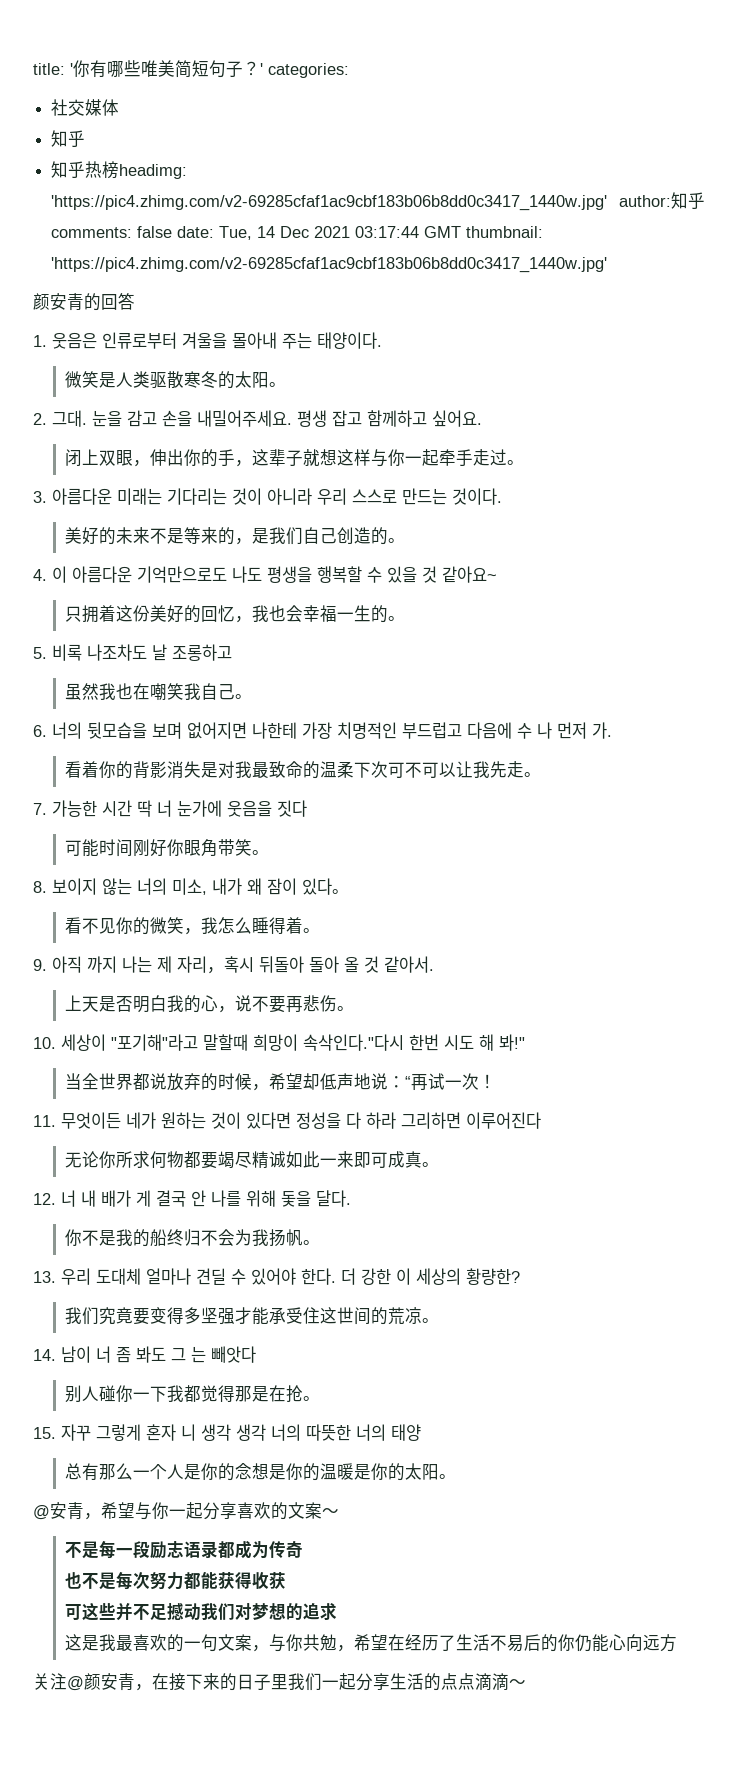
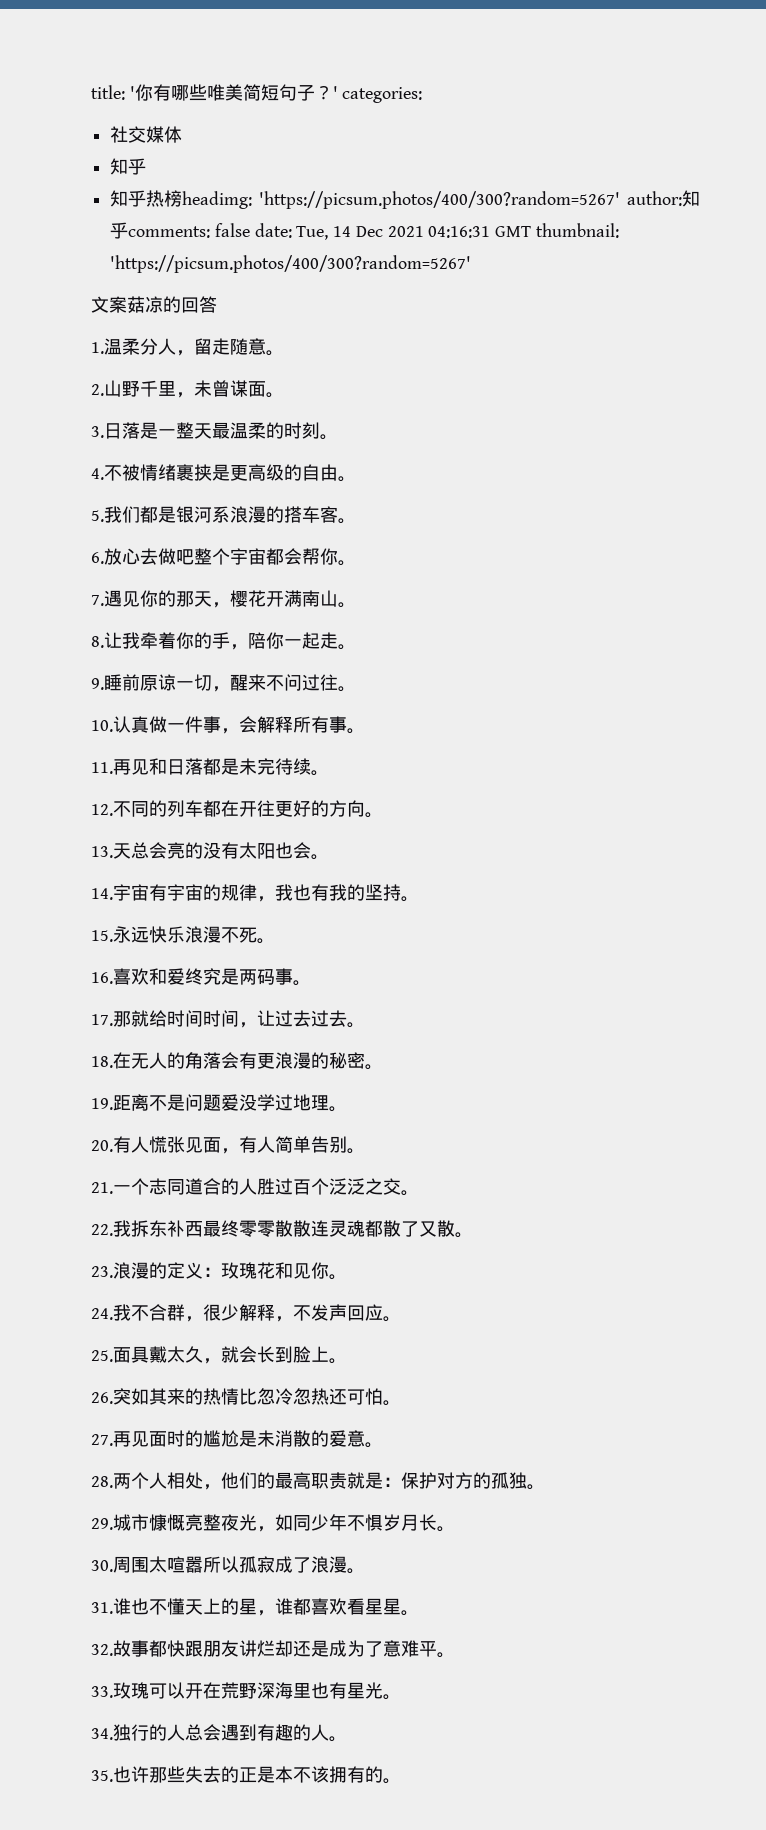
- 知乎热榜headimg: 'https://pic4.zhimg.com/v2-69285cfaf1ac9cbf183b06b8dd0c3417_1440w.jpg' author:知乎comments: false date: Tue, 14 Dec 2021 03:17:44 GMT thumbnail: 'https://pic4.zhimg.com/v2-69285cfaf1ac9cbf183b06b8dd0c3417_1440w.jpg'
- 颜安青的回答
+ 知乎热榜headimg: 'https://picsum.photos/400/300?random=5267' author:知乎comments: false date: Tue, 14 Dec 2021 04:16:31 GMT thumbnail: 'https://picsum.photos/400/300?random=5267'
+ 文案菇凉的回答
- 1. 웃음은 인류로부터 겨울을 몰아내 주는 태양이다.
- 微笑是人类驱散寒冬的太阳。
- 2. 그대. 눈을 감고 손을 내밀어주세요. 평생 잡고 함께하고 싶어요.
- 闭上双眼，伸出你的手，这辈子就想这样与你一起牵手走过。
- 3. 아름다운 미래는 기다리는 것이 아니라 우리 스스로 만드는 것이다.
- 美好的未来不是等来的，是我们自己创造的。
- 4. 이 아름다운 기억만으로도 나도 평생을 행복할 수 있을 것 같아요~
- 只拥着这份美好的回忆，我也会幸福一生的。
- 5. 비록 나조차도 날 조롱하고
- 虽然我也在嘲笑我自己。
- 6. 너의 뒷모습을 보며 없어지면 나한테 가장 치명적인 부드럽고 다음에 수 나 먼저 가.
- 看着你的背影消失是对我最致命的温柔下次可不可以让我先走。
- 7. 가능한 시간 딱 너 눈가에 웃음을 짓다
- 可能时间刚好你眼角带笑。
- 8. 보이지 않는 너의 미소, 내가 왜 잠이 있다。
- 看不见你的微笑，我怎么睡得着。
- 9. 아직 까지 나는 제 자리，혹시 뒤돌아 돌아 올 것 같아서.
- 上天是否明白我的心，说不要再悲伤。
- 10. 세상이 "포기해"라고 말할때 희망이 속삭인다."다시 한번 시도 해 봐!"
- 当全世界都说放弃的时候，希望却低声地说：“再试一次！
- 11. 무엇이든 네가 원하는 것이 있다면 정성을 다 하라 그리하면 이루어진다
- 无论你所求何物都要竭尽精诚如此一来即可成真。
- 12. 너 내 배가 게 결국 안 나를 위해 돛을 달다.
- 你不是我的船终归不会为我扬帆。
- 13. 우리 도대체 얼마나 견딜 수 있어야 한다. 더 강한 이 세상의 황량한?
- 我们究竟要变得多坚强才能承受住这世间的荒凉。
- 14. 남이 너 좀 봐도 그 는 빼앗다
- 别人碰你一下我都觉得那是在抢。
- 15. 자꾸 그렇게 혼자 니 생각 생각 너의 따뜻한 너의 태양
- 总有那么一个人是你的念想是你的温暖是你的太阳。
- @安青，希望与你一起分享喜欢的文案～
- 不是每一段励志语录都成为传奇
- 也不是每次努力都能获得收获
- 可这些并不足撼动我们对梦想的追求
- 这是我最喜欢的一句文案，与你共勉，希望在经历了生活不易后的你仍能心向远方
- 关注@颜安青，在接下来的日子里我们一起分享生活的点点滴滴～
+ 1.温柔分人，留走随意。
+ 2.山野千里，未曾谋面。
+ 3.日落是一整天最温柔的时刻。
+ 4.不被情绪裹挟是更高级的自由。
+ 5.我们都是银河系浪漫的搭车客。
+ 6.放心去做吧整个宇宙都会帮你。
+ 7.遇见你的那天，樱花开满南山。
+ 8.让我牵着你的手，陪你一起走。
+ 9.睡前原谅一切，醒来不问过往。
+ 10.认真做一件事，会解释所有事。
+ 11.再见和日落都是未完待续。
+ 12.不同的列车都在开往更好的方向。
+ 13.天总会亮的没有太阳也会。
+ 14.宇宙有宇宙的规律，我也有我的坚持。
+ 15.永远快乐浪漫不死。
+ 16.喜欢和爱终究是两码事。
+ 17.那就给时间时间，让过去过去。
+ 18.在无人的角落会有更浪漫的秘密。
+ 19.距离不是问题爱没学过地理。
+ 20.有人慌张见面，有人简单告别。
+ 21.一个志同道合的人胜过百个泛泛之交。
+ 22.我拆东补西最终零零散散连灵魂都散了又散。
+ 23.浪漫的定义：玫瑰花和见你。
+ 24.我不合群，很少解释，不发声回应。
+ 25.面具戴太久，就会长到脸上。
+ 26.突如其来的热情比忽冷忽热还可怕。
+ 27.再见面时的尴尬是未消散的爱意。
+ 28.两个人相处，他们的最高职责就是：保护对方的孤独。
+ 29.城市慷慨亮整夜光，如同少年不惧岁月长。
+ 30.周围太喧嚣所以孤寂成了浪漫。
+ 31.谁也不懂天上的星，谁都喜欢看星星。
+ 32.故事都快跟朋友讲烂却还是成为了意难平。
+ 33.玫瑰可以开在荒野深海里也有星光。
+ 34.独行的人总会遇到有趣的人。
+ 35.也许那些失去的正是本不该拥有的。

